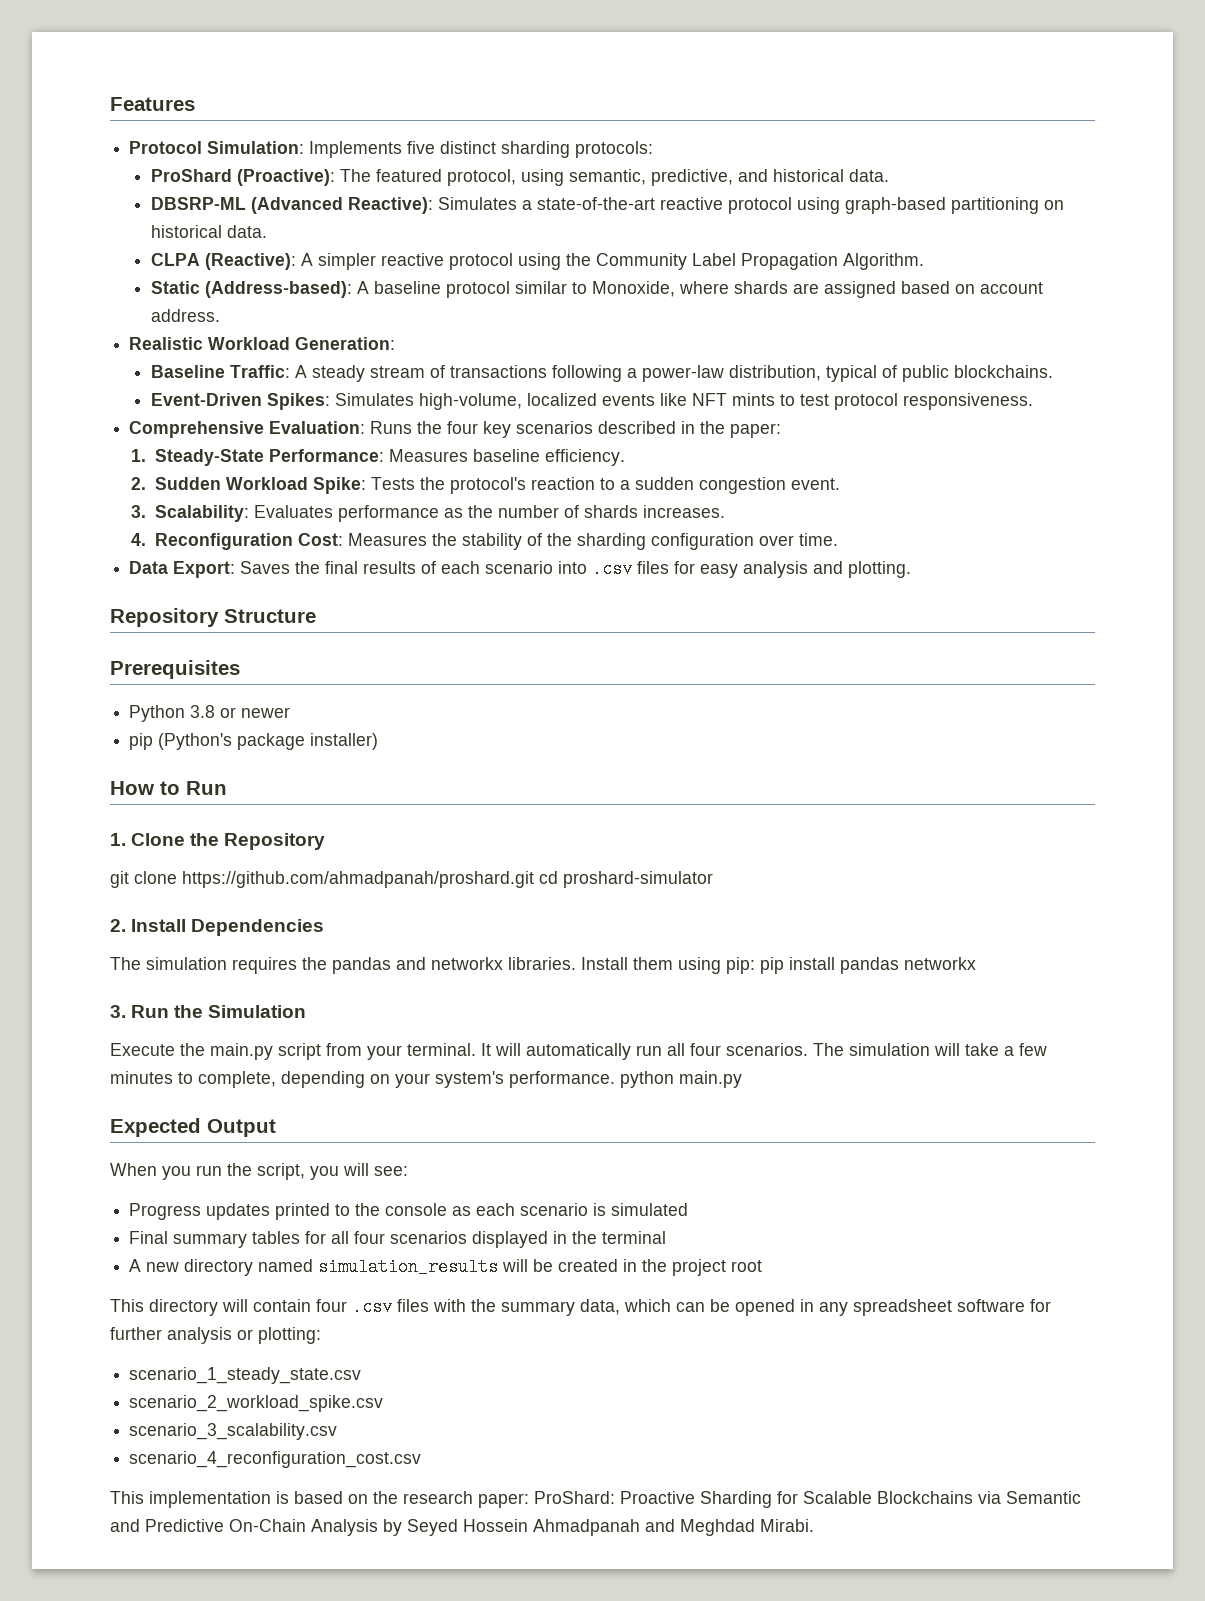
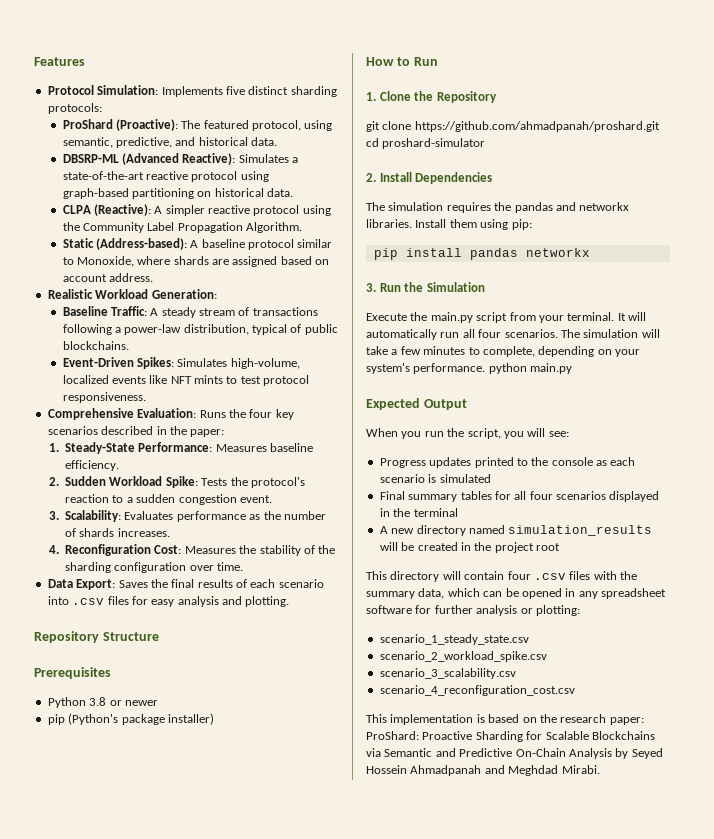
- Install them using pip: pip install pandas networkx
+ Install them using pip:
+ pip install pandas networkx

